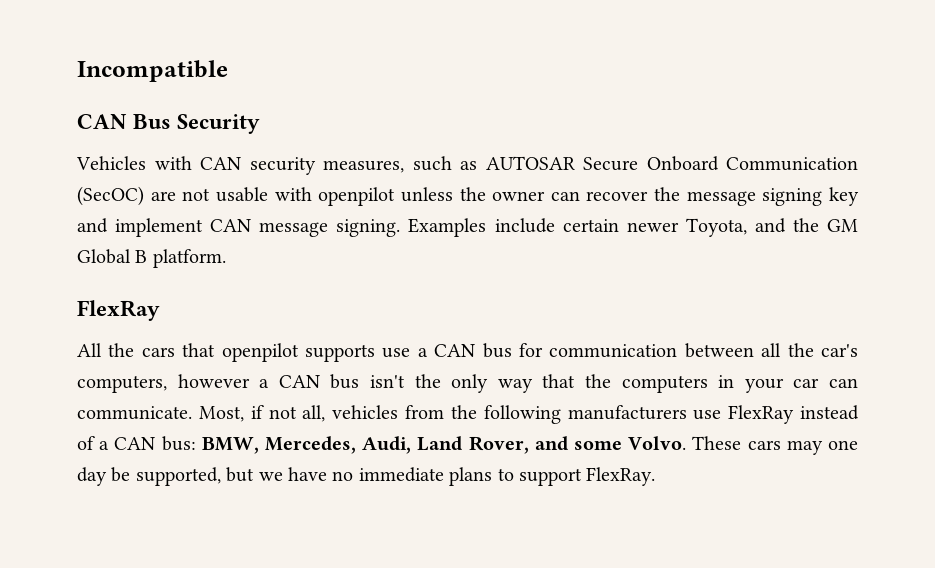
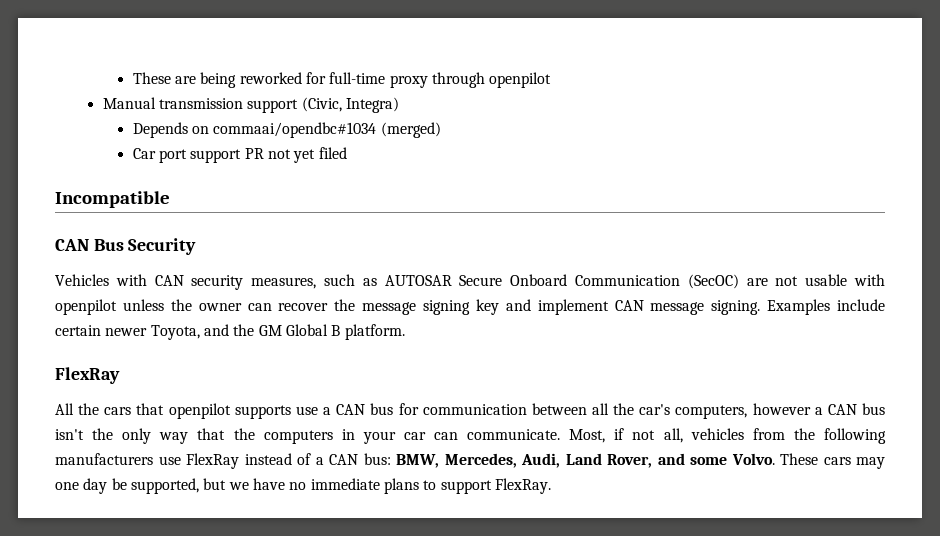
+ These are being reworked for full-time proxy through openpilot
+ Manual transmission support (Civic, Integra)
+ Depends on commaai/opendbc#1034 (merged)
+ Car port support PR not yet filed

